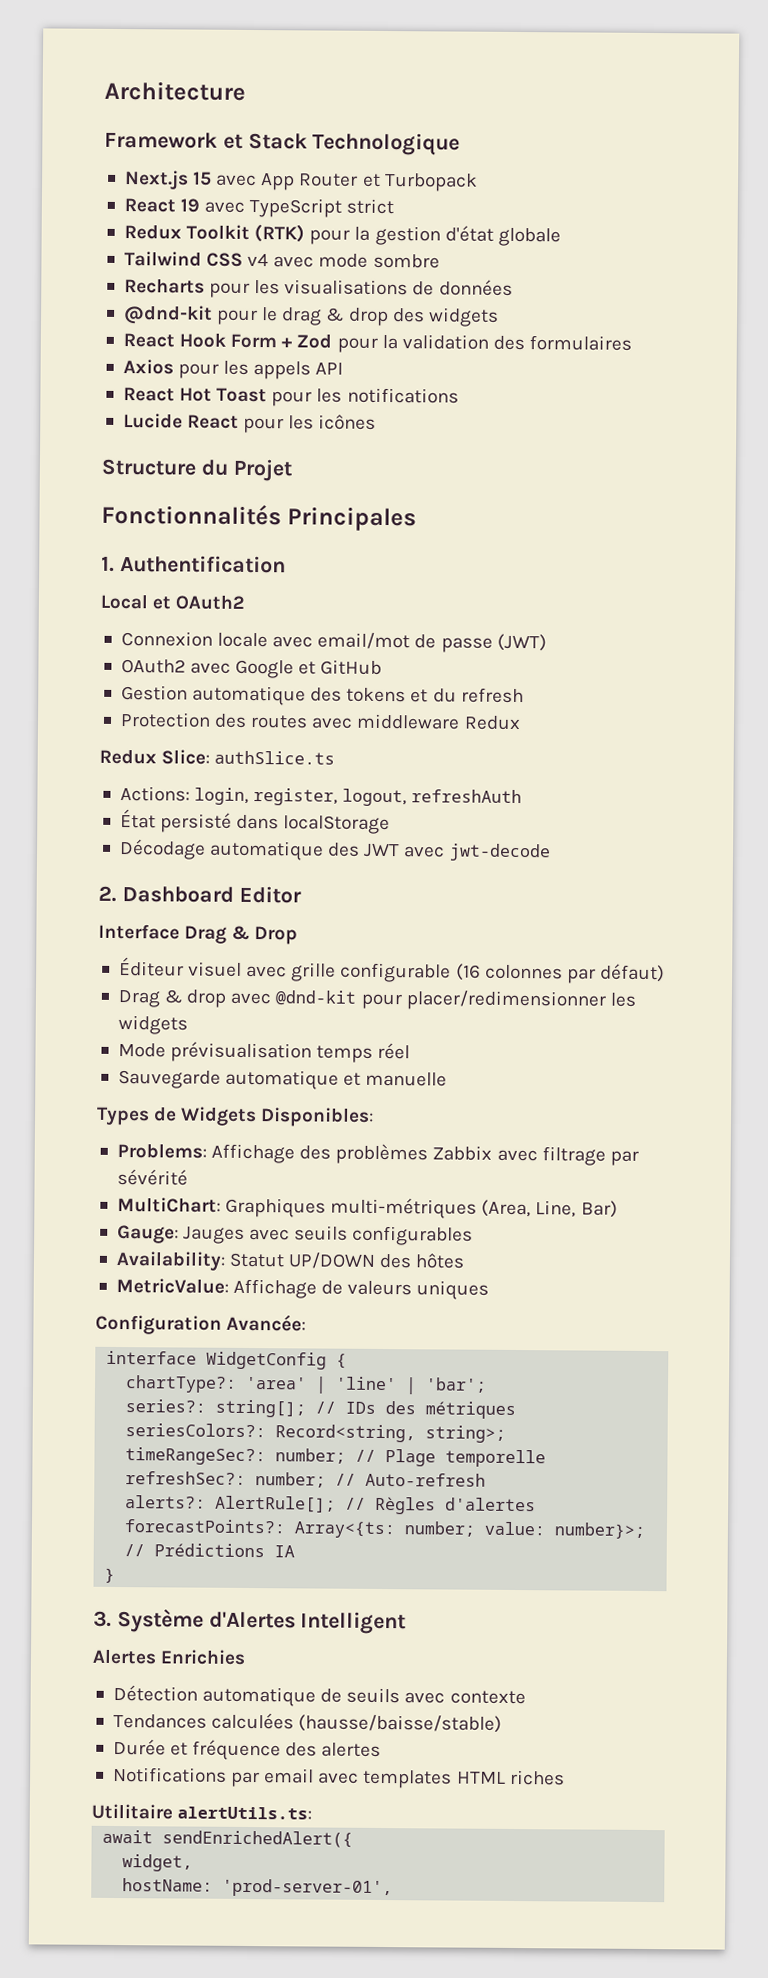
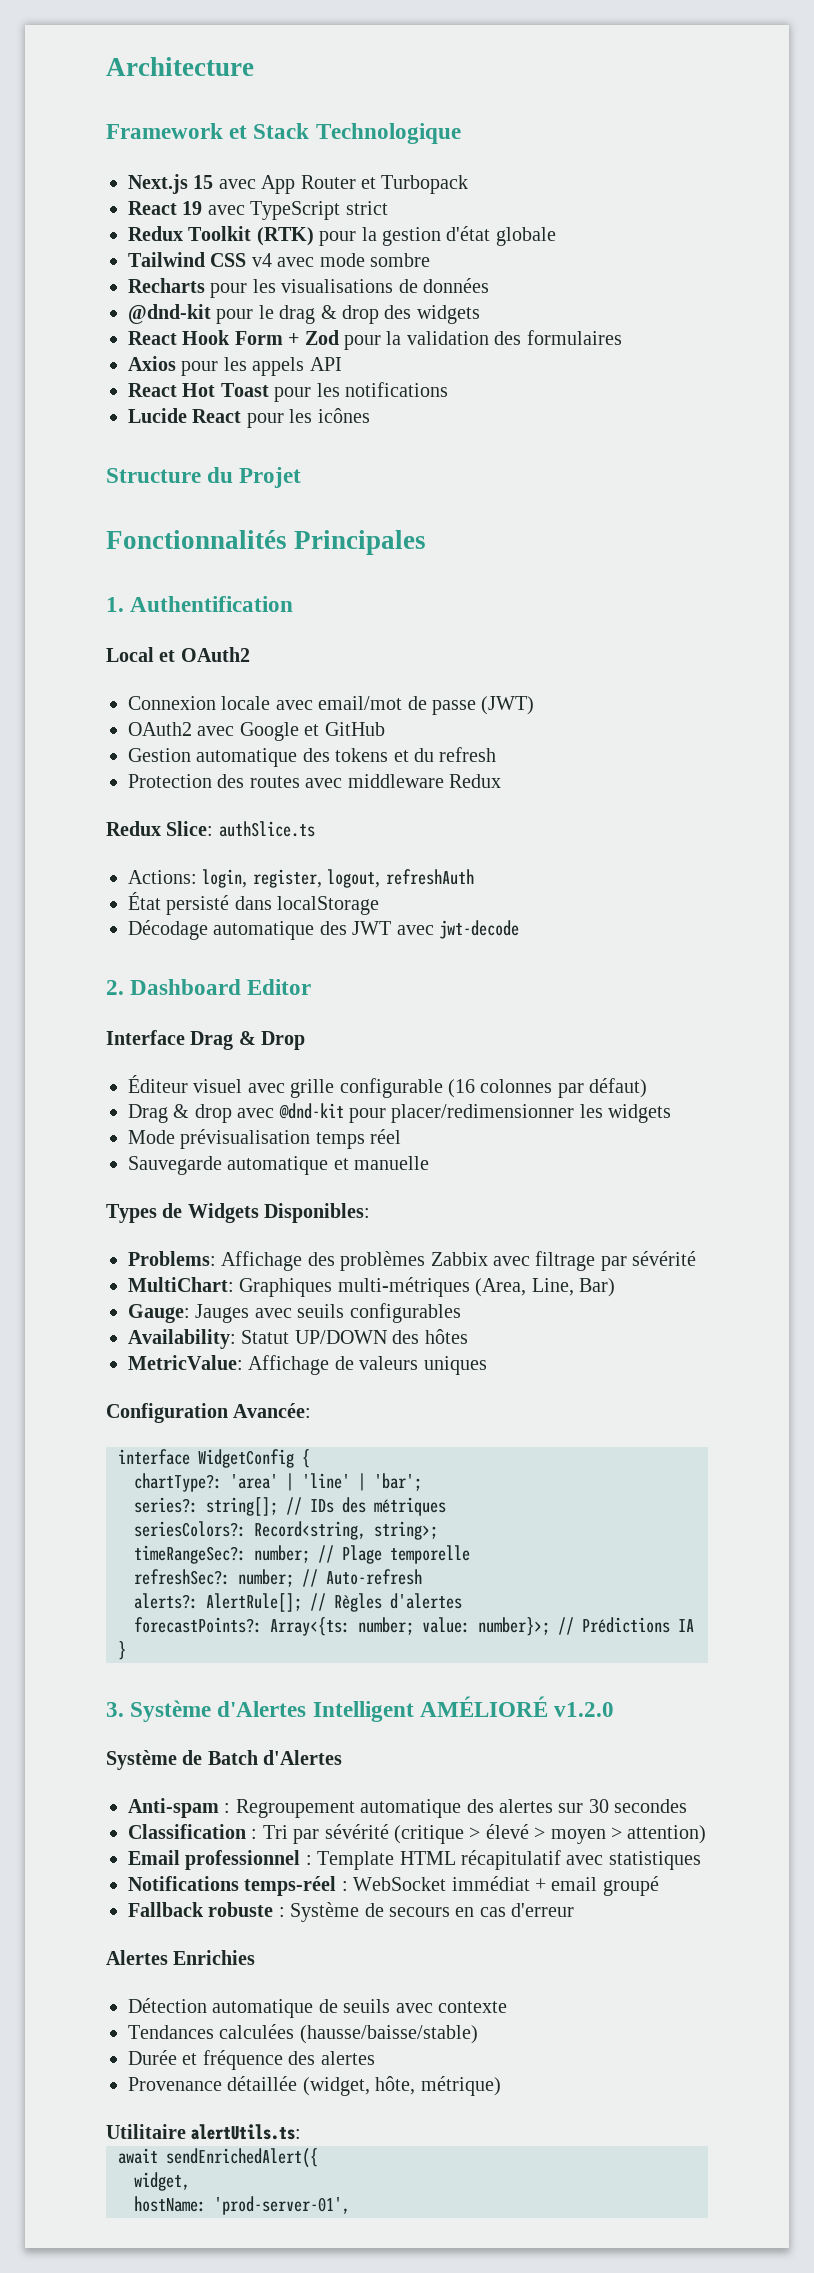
- 3. Système d'Alertes Intelligent
+ 3. Système d'Alertes Intelligent AMÉLIORÉ v1.2.0
+ Système de Batch d'Alertes
+ Anti-spam : Regroupement automatique des alertes sur 30 secondes
+ Classification : Tri par sévérité (critique > élevé > moyen > attention)
+ Email professionnel : Template HTML récapitulatif avec statistiques
+ Notifications temps-réel : WebSocket immédiat + email groupé
+ Fallback robuste : Système de secours en cas d'erreur
- Notifications par email avec templates HTML riches
+ Provenance détaillée (widget, hôte, métrique)

